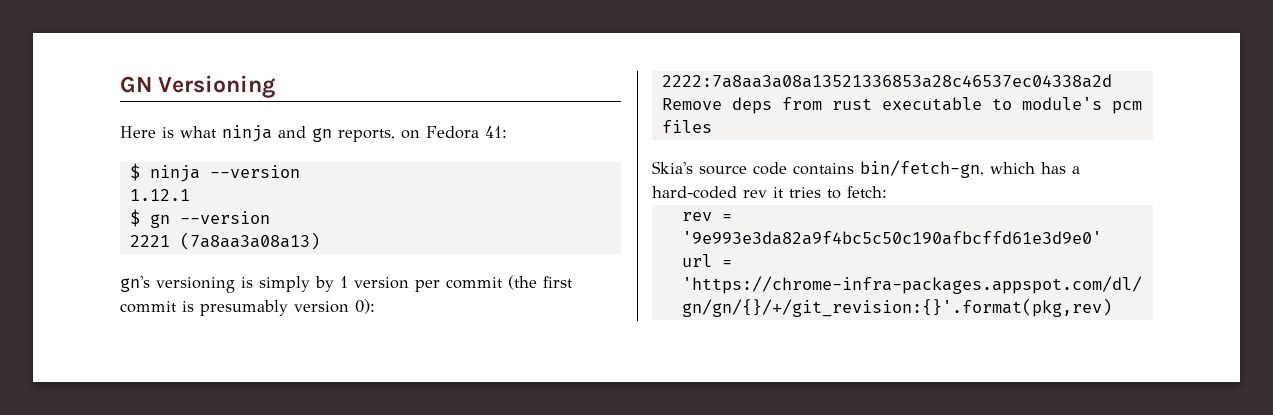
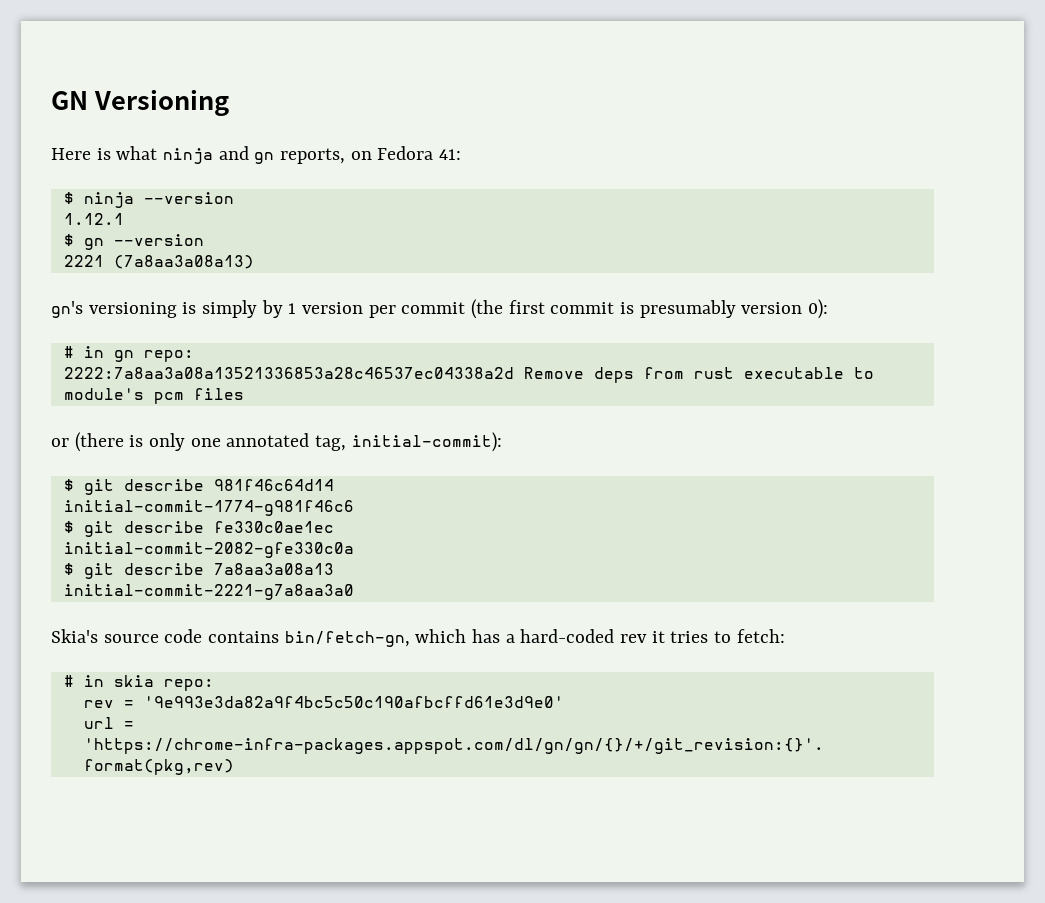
+ # in gn repo:
+ or (there is only one annotated tag, initial-commit):
+ $ git describe 981f46c64d14
+ initial-commit-1774-g981f46c6
+ $ git describe fe330c0ae1ec
+ initial-commit-2082-gfe330c0a
+ $ git describe 7a8aa3a08a13
+ initial-commit-2221-g7a8aa3a0
+ # in skia repo:

